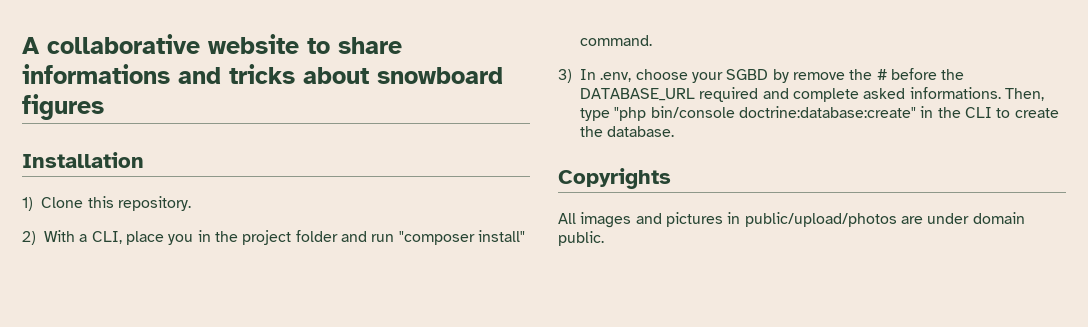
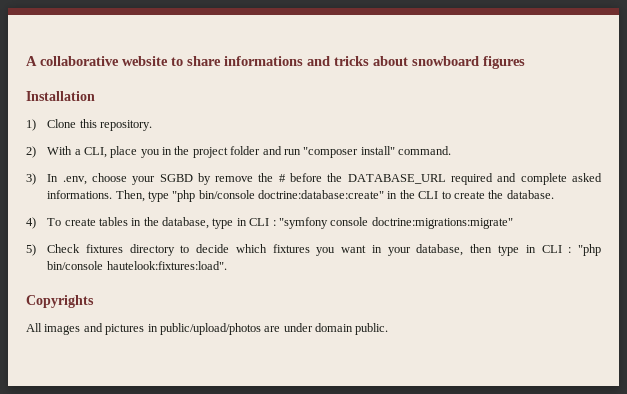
+ 4) To create tables in the database, type in CLI : "symfony console doctrine:migrations:migrate"
+ 5) Check fixtures directory to decide which fixtures you want in your database, then type in CLI : "php bin/console hautelook:fixtures:load".

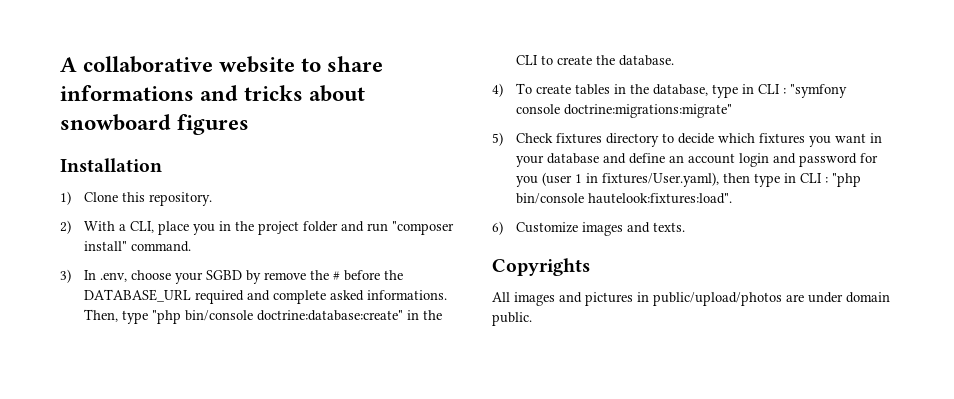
- 5) Check fixtures directory to decide which fixtures you want in your database, then type in CLI : "php bin/console hautelook:fixtures:load".
+ 5) Check fixtures directory to decide which fixtures you want in your database and define an account login and password for you (user 1 in fixtures/User.yaml), then type in CLI : "php bin/console hautelook:fixtures:load".
+ 6) Customize images and texts.

